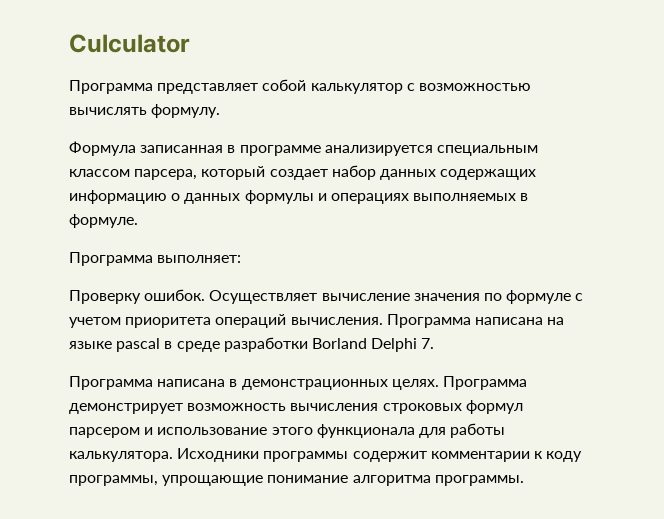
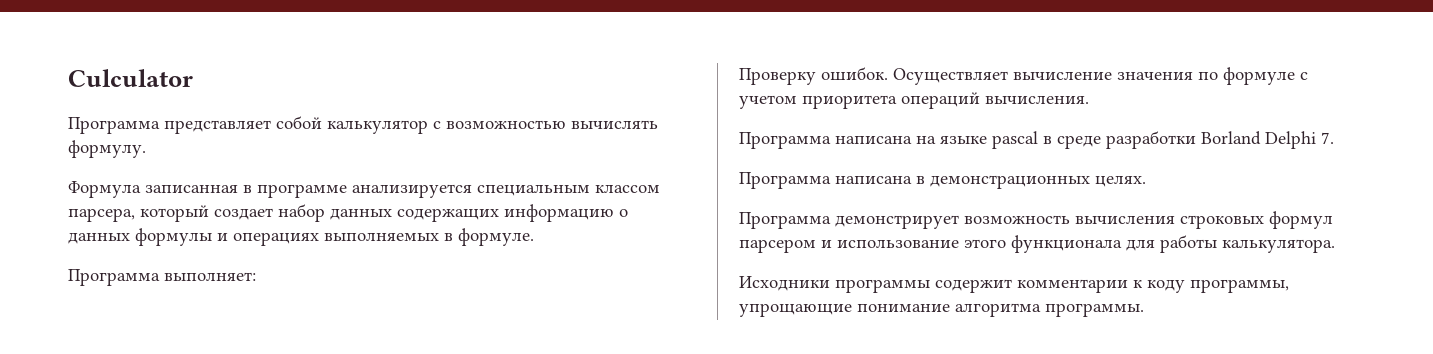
- Осуществляет вычисление значения по формуле с учетом приоритета операций вычисления. Программа написана на языке pascal в среде разработки Borland Delphi 7.
+ Осуществляет вычисление значения по формуле с учетом приоритета операций вычисления.
+ Программа написана на языке pascal в среде разработки Borland Delphi 7.
- Программа написана в демонстрационных целях. Программа демонстрирует возможность вычисления строковых формул парсером и использование этого функционала для работы калькулятора. Исходники программы содержит комментарии к коду программы, упрощающие понимание алгоритма программы.
+ Программа написана в демонстрационных целях.
+ Программа демонстрирует возможность вычисления строковых формул парсером и использование этого функционала для работы калькулятора.
+ Исходники программы содержит комментарии к коду программы, упрощающие понимание алгоритма программы.

